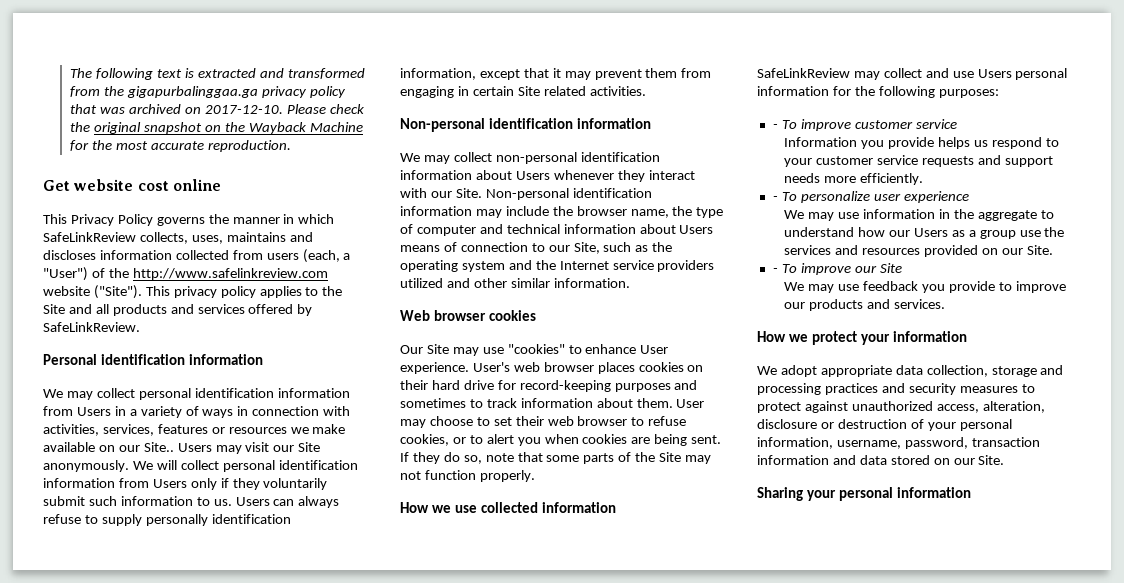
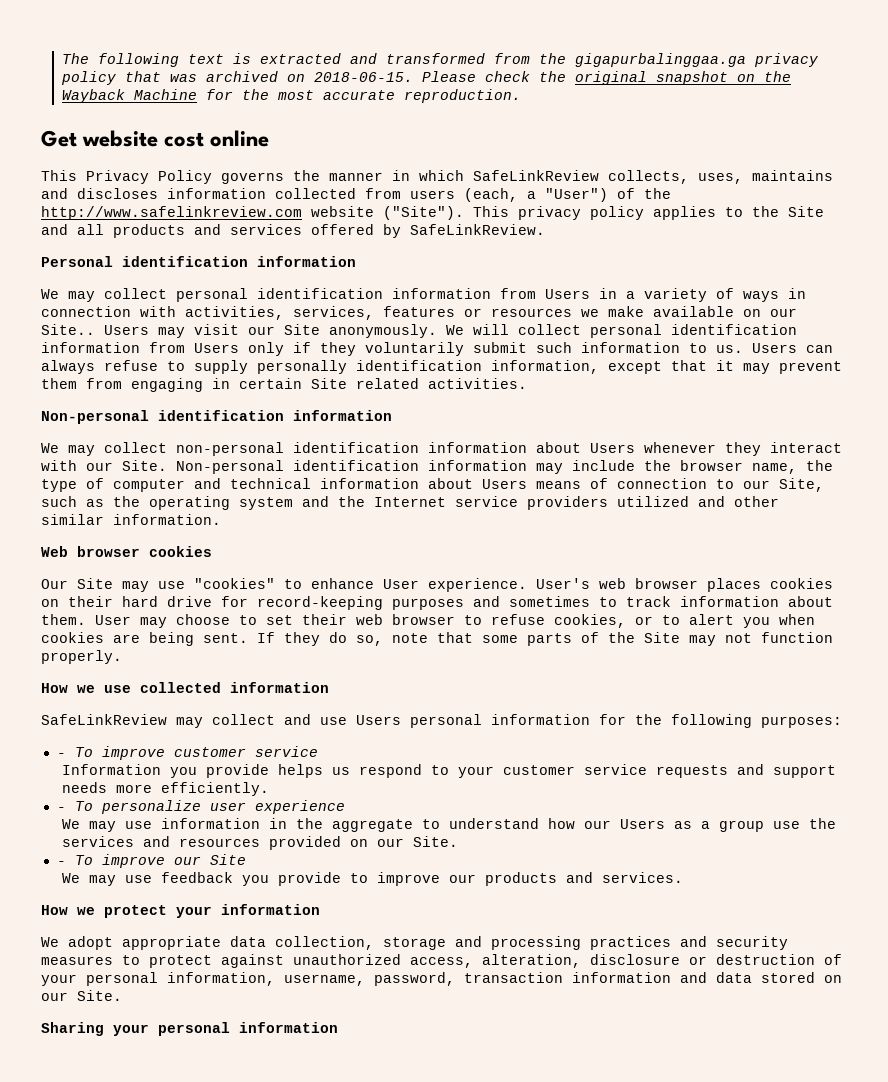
- The following text is extracted and transformed from the gigapurbalinggaa.ga privacy policy that was archived on 2017-12-10.
+ The following text is extracted and transformed from the gigapurbalinggaa.ga privacy policy that was archived on 2018-06-15.

